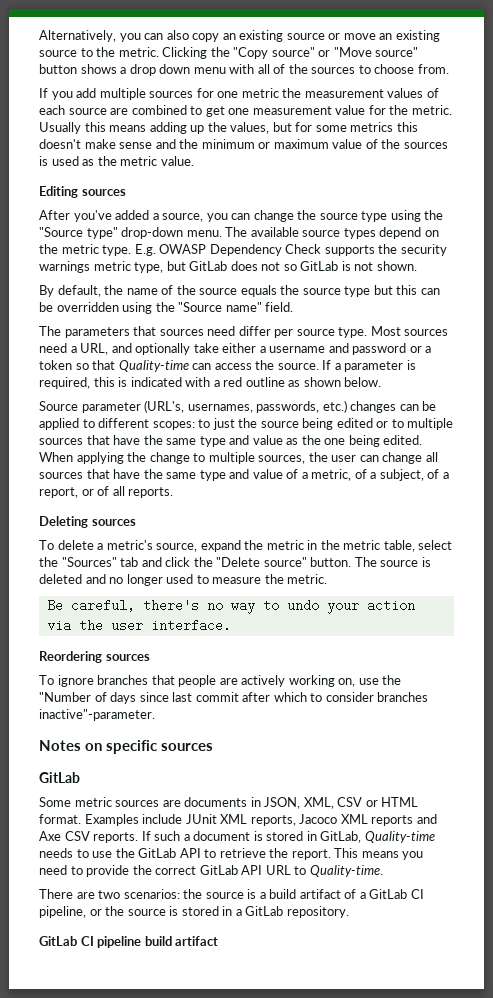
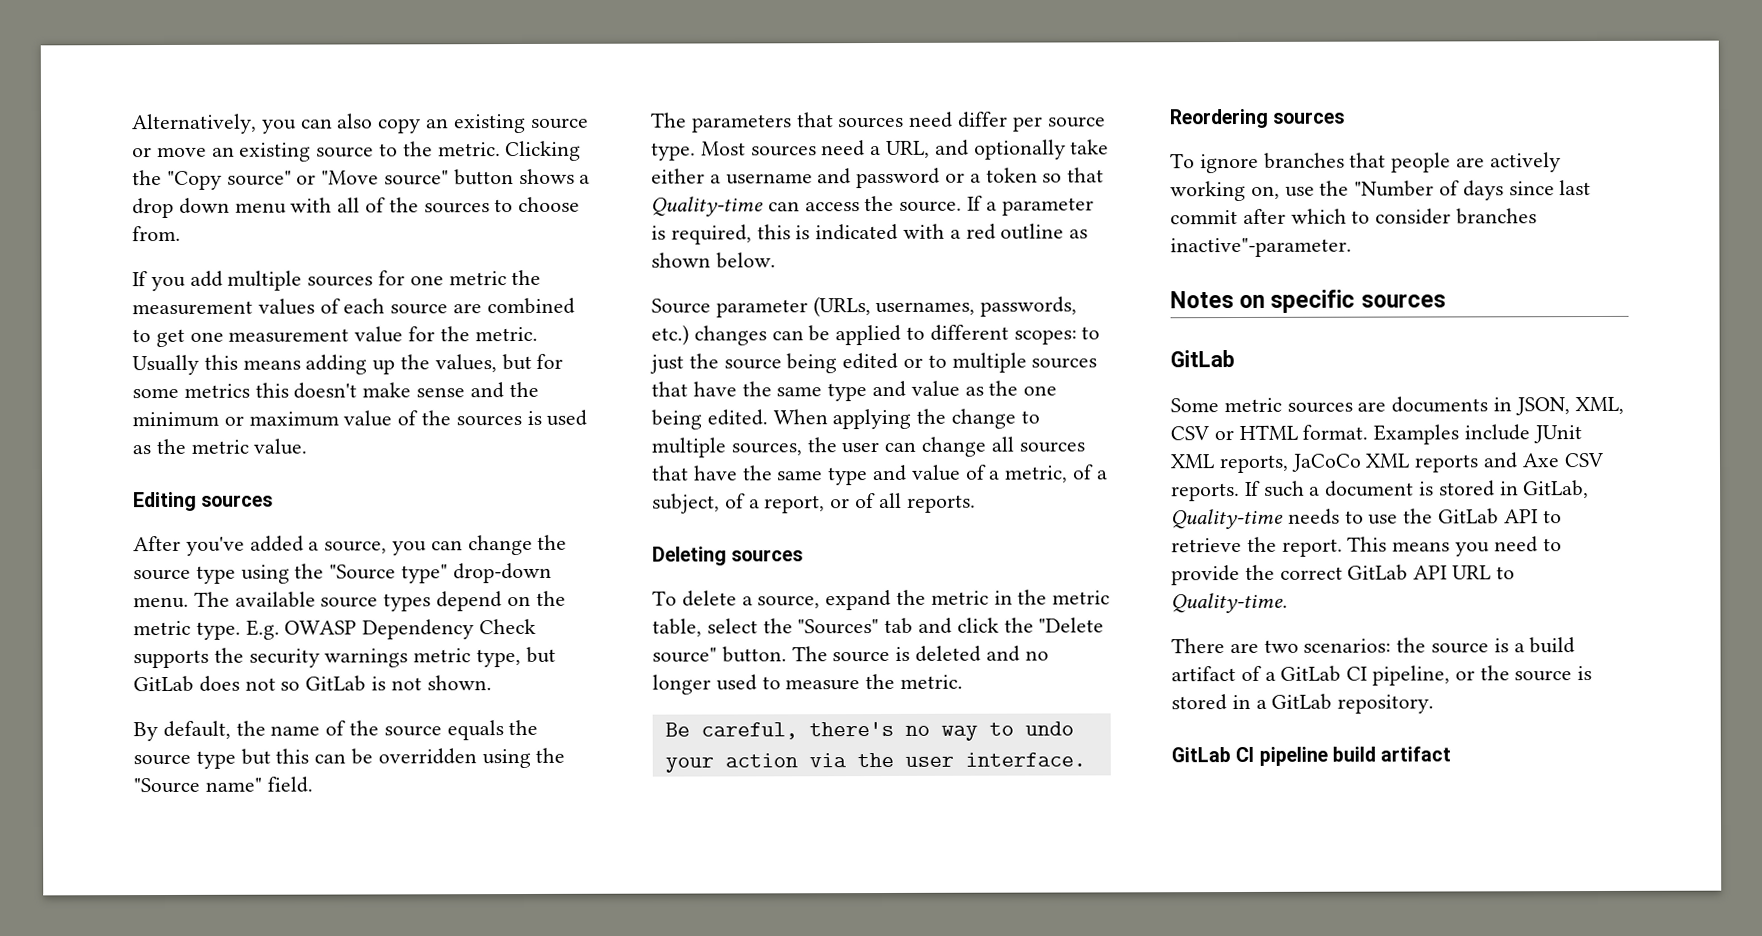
- Source parameter (URL's, usernames, passwords, etc.) changes can be applied to different scopes: to just the source being edited or to multiple sources that have the same type and value as the one being edited.
+ Source parameter (URLs, usernames, passwords, etc.) changes can be applied to different scopes: to just the source being edited or to multiple sources that have the same type and value as the one being edited.
- To delete a metric's source, expand the metric in the metric table, select the "Sources" tab and click the "Delete source" button.
+ To delete a source, expand the metric in the metric table, select the "Sources" tab and click the "Delete source" button.
- Examples include JUnit XML reports, Jacoco XML reports and Axe CSV reports.
+ Examples include JUnit XML reports, JaCoCo XML reports and Axe CSV reports.

